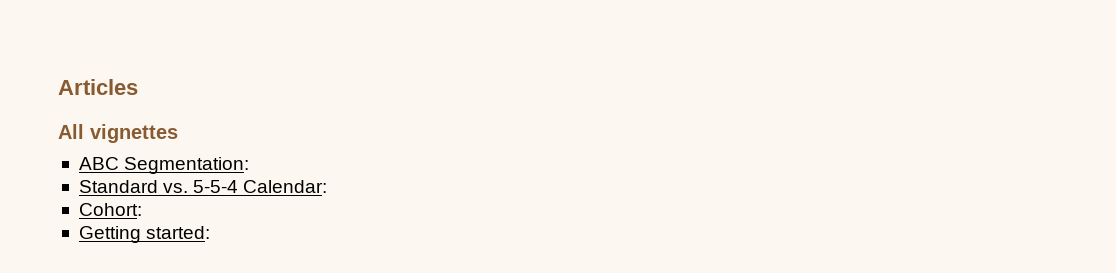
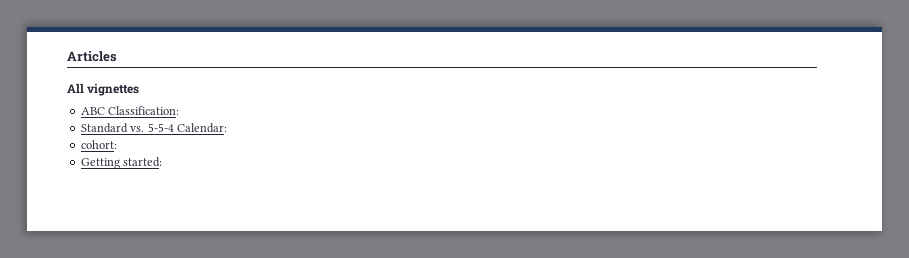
- ABC Segmentation:
+ ABC Classification:
- Cohort:
+ cohort:

